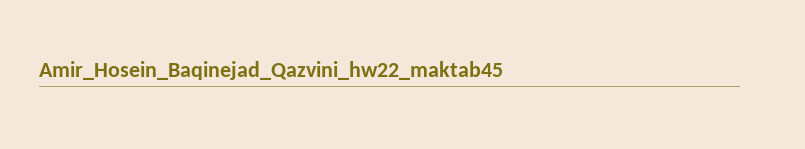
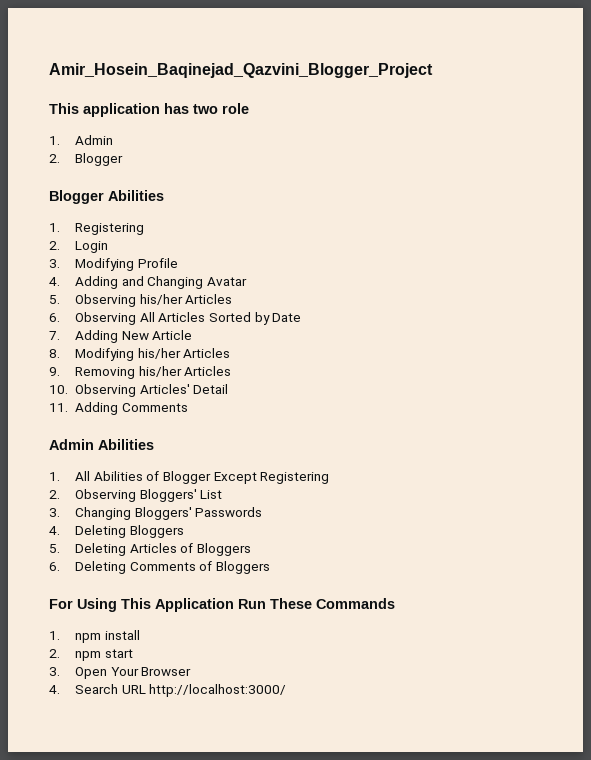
- Amir_Hosein_Baqinejad_Qazvini_hw22_maktab45
+ Amir_Hosein_Baqinejad_Qazvini_Blogger_Project
+ This application has two role
+ 1. Admin
+ 2. Blogger
+ Blogger Abilities
+ 1. Registering
+ 2. Login
+ 3. Modifying Profile
+ 4. Adding and Changing Avatar
+ 5. Observing his/her Articles
+ 6. Observing All Articles Sorted by Date
+ 7. Adding New Article
+ 8. Modifying his/her Articles
+ 9. Removing his/her Articles
+ 10. Observing Articles' Detail
+ 11. Adding Comments
+ Admin Abilities
+ 1. All Abilities of Blogger Except Registering
+ 2. Observing Bloggers' List
+ 3. Changing Bloggers' Passwords
+ 4. Deleting Bloggers
+ 5. Deleting Articles of Bloggers
+ 6. Deleting Comments of Bloggers
+ For Using This Application Run These Commands
+ 1. npm install
+ 2. npm start
+ 3. Open Your Browser
+ 4. Search URL http://localhost:3000/

